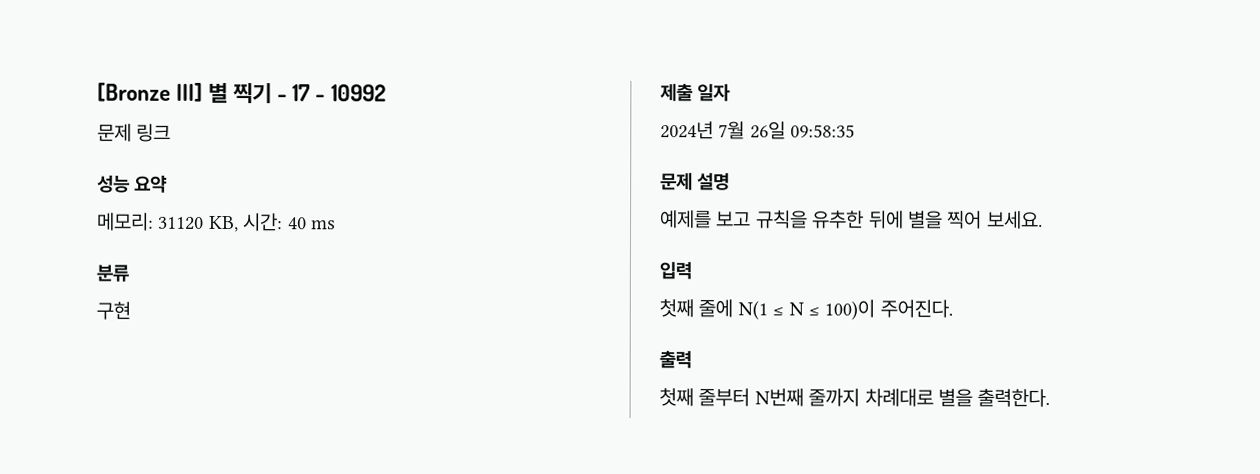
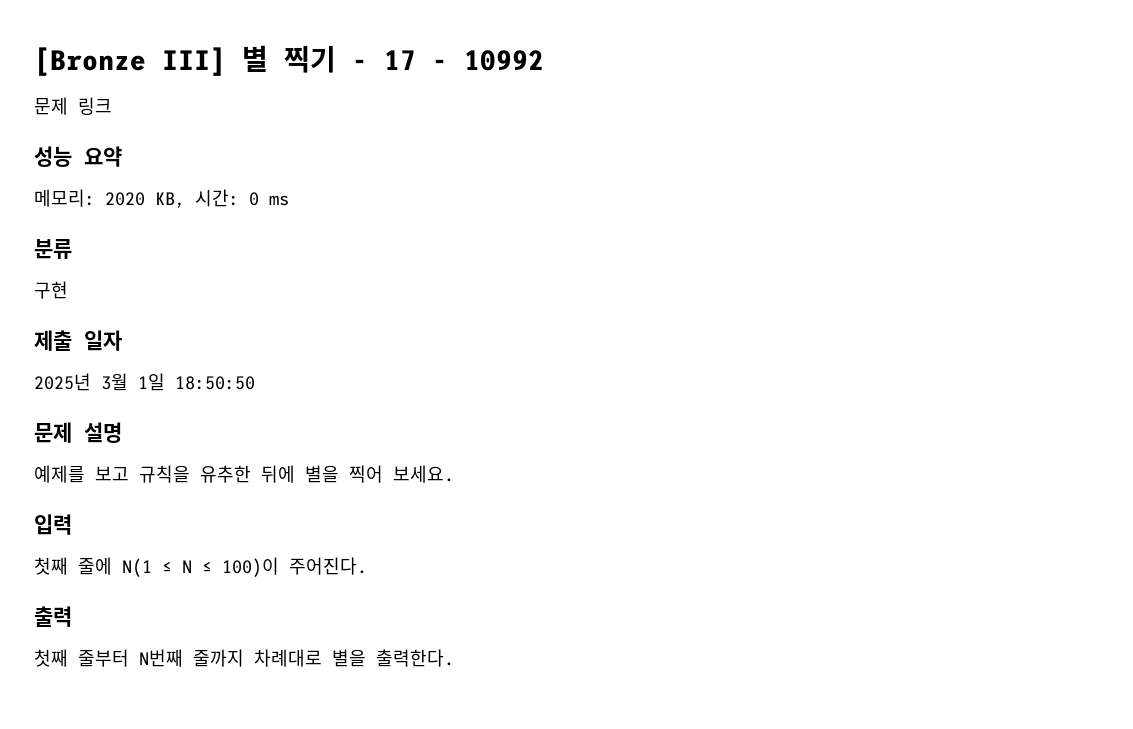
- 메모리: 31120 KB, 시간: 40 ms
+ 메모리: 2020 KB, 시간: 0 ms
- 2024년 7월 26일 09:58:35
+ 2025년 3월 1일 18:50:50

